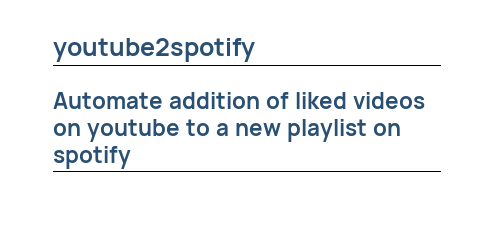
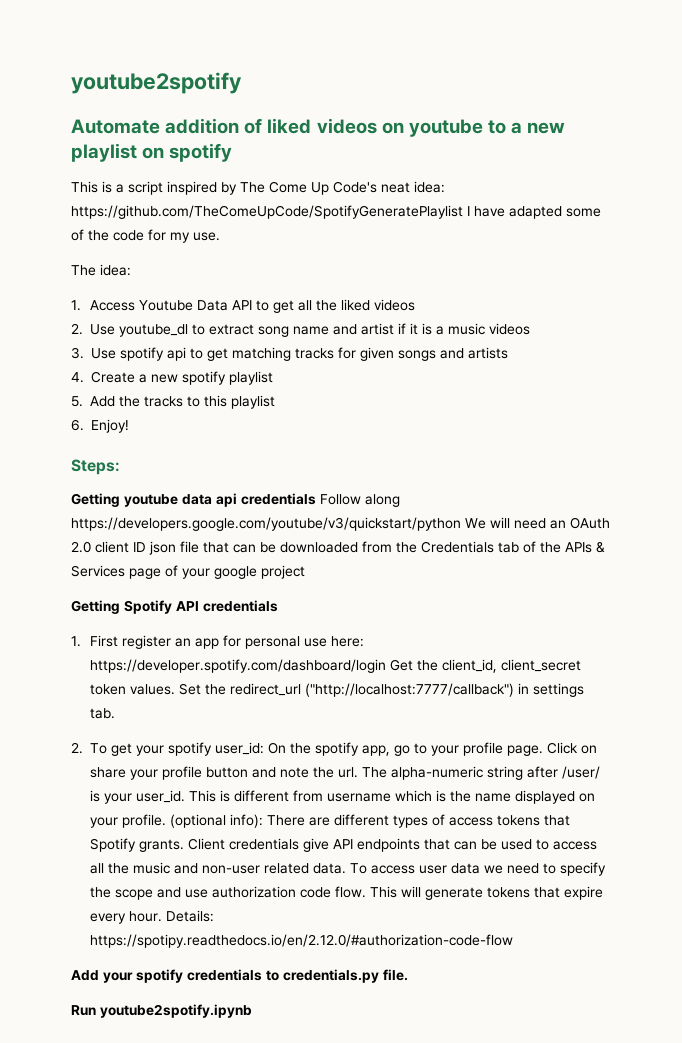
+ This is a script inspired by The Come Up Code's neat idea: https://github.com/TheComeUpCode/SpotifyGeneratePlaylist I have adapted some of the code for my use.
+ The idea:
+ 1. Access Youtube Data API to get all the liked videos
+ 2. Use youtube_dl to extract song name and artist if it is a music videos
+ 3. Use spotify api to get matching tracks for given songs and artists
+ 4. Create a new spotify playlist
+ 5. Add the tracks to this playlist
+ 6. Enjoy!
+ Steps:
+ Getting youtube data api credentials Follow along https://developers.google.com/youtube/v3/quickstart/python We will need an OAuth 2.0 client ID json file that can be downloaded from the Credentials tab of the APIs & Services page of your google project
+ Getting Spotify API credentials
+ 1. First register an app for personal use here: https://developer.spotify.com/dashboard/login Get the client_id, client_secret token values. Set the redirect_url ("http://localhost:7777/callback") in settings tab.
+ 2. To get your spotify user_id: On the spotify app, go to your profile page. Click on share your profile button and note the url. The alpha-numeric string after /user/ is your user_id. This is different from username which is the name displayed on your profile. (optional info): There are different types of access tokens that Spotify grants. Client credentials give API endpoints that can be used to access all the music and non-user related data. To access user data we need to specify the scope and use authorization code flow. This will generate tokens that expire every hour. Details: https://spotipy.readthedocs.io/en/2.12.0/#authorization-code-flow
+ Add your spotify credentials to credentials.py file.
+ Run youtube2spotify.ipynb

